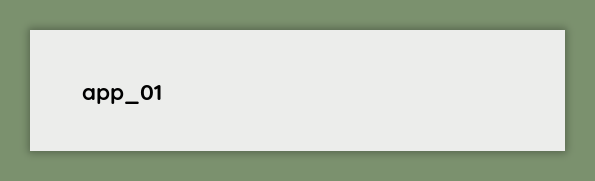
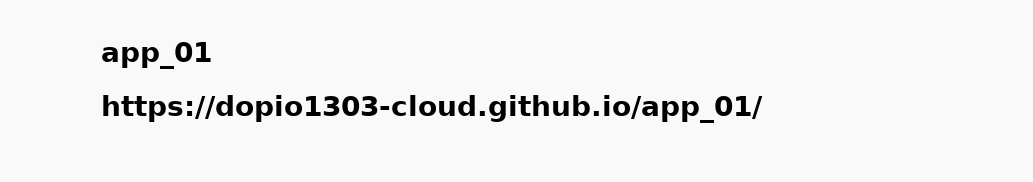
+ https://dopio1303-cloud.github.io/app_01/

